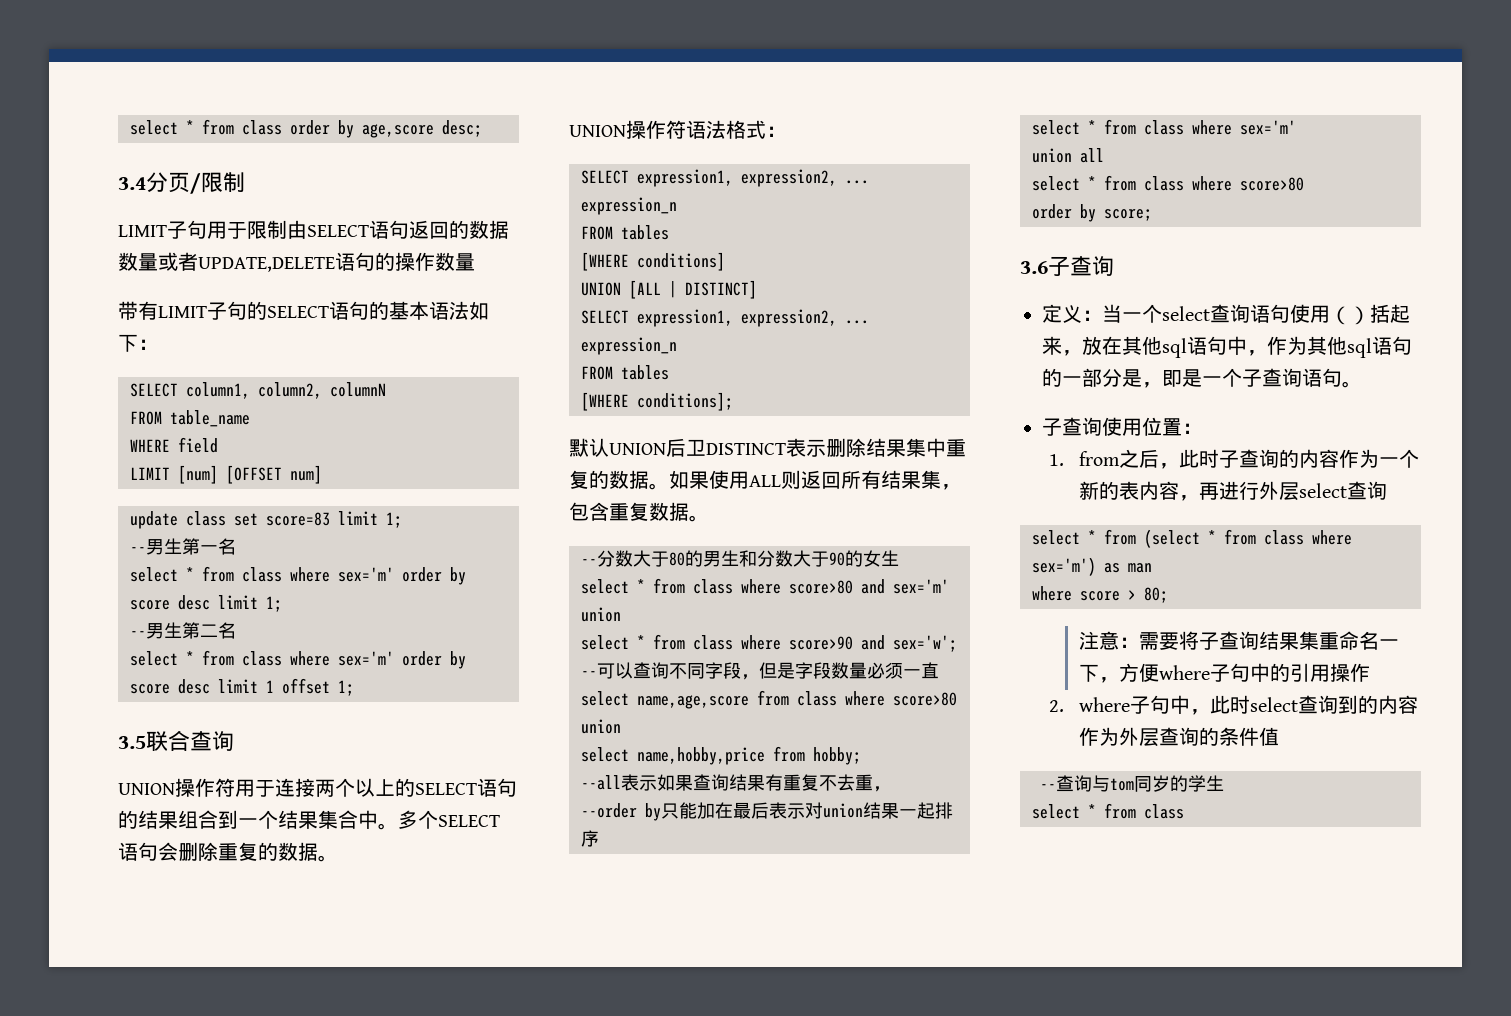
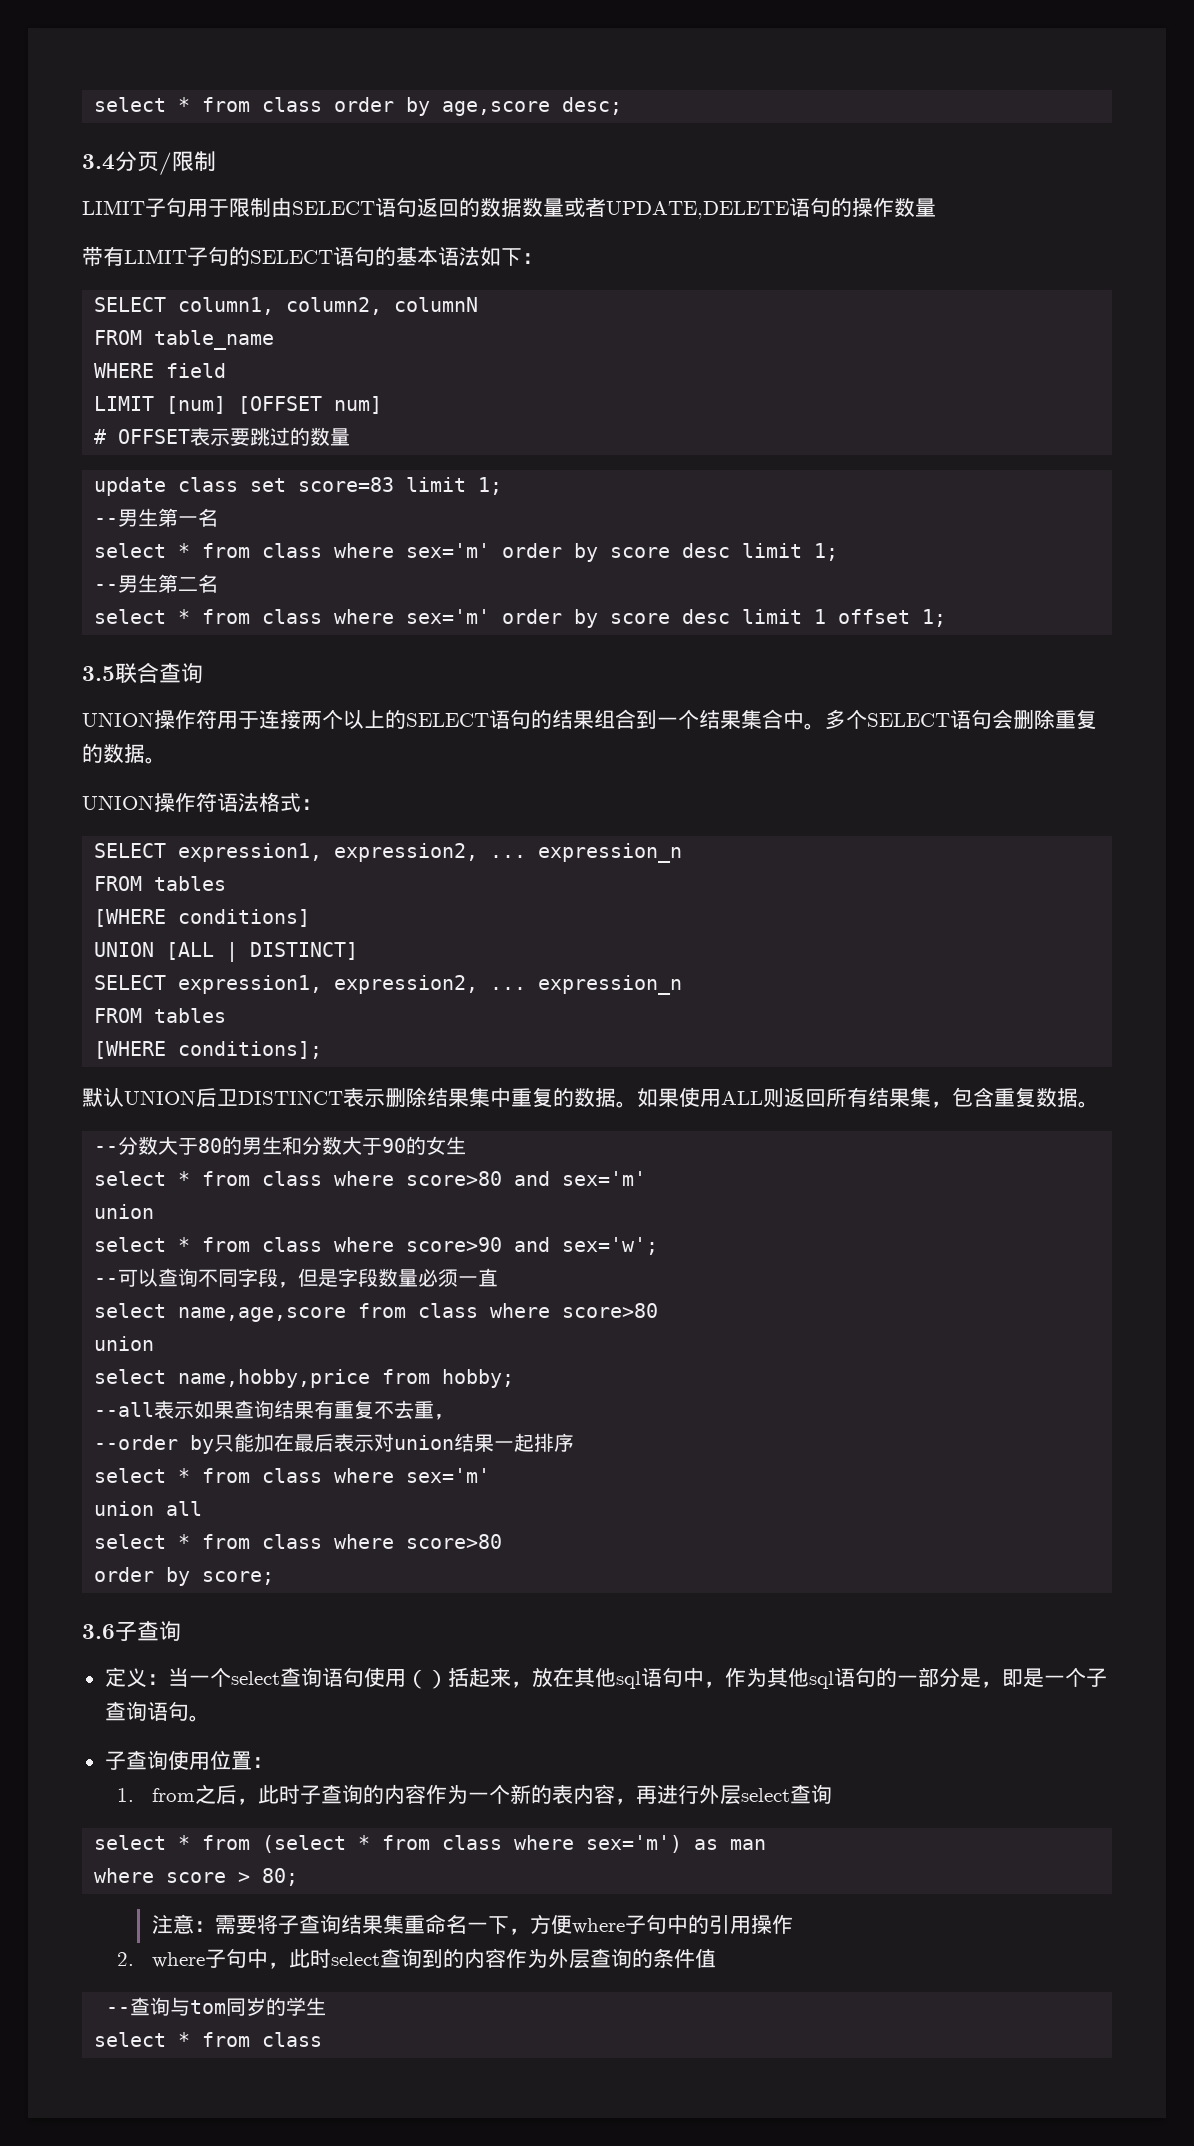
+ # OFFSET表示要跳过的数量

